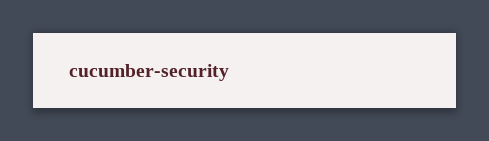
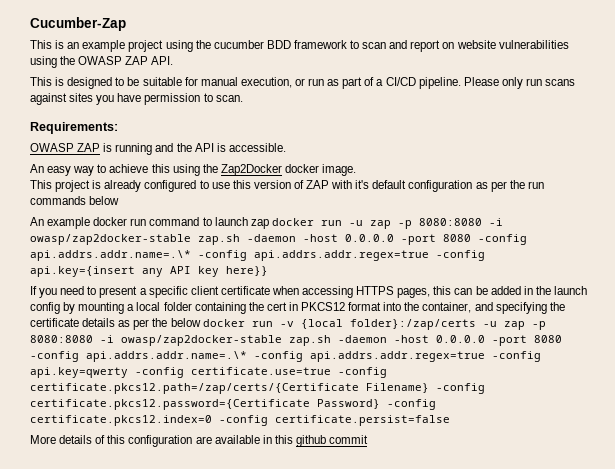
- cucumber-security
+ Cucumber-Zap
+ This is an example project using the cucumber BDD framework to scan and report on website vulnerabilities using the OWASP ZAP API.
+ This is designed to be suitable for manual execution, or run as part of a CI/CD pipeline. Please only run scans against sites you have permission to scan.
+ Requirements:
+ OWASP ZAP is running and the API is accessible.
+ An easy way to achieve this using the Zap2Docker docker image.
+ This project is already configured to use this version of ZAP with it's default configuration as per the run commands below
+ An example docker run command to launch zap docker run -u zap -p 8080:8080 -i owasp/zap2docker-stable zap.sh -daemon -host 0.0.0.0 -port 8080 -config api.addrs.addr.name=.\* -config api.addrs.addr.regex=true -config api.key={insert any API key here}}
+ If you need to present a specific client certificate when accessing HTTPS pages, this can be added in the launch config by mounting a local folder containing the cert in PKCS12 format into the container, and specifying the certificate details as per the below docker run -v {local folder}:/zap/certs -u zap -p 8080:8080 -i owasp/zap2docker-stable zap.sh -daemon -host 0.0.0.0 -port 8080 -config api.addrs.addr.name=.\* -config api.addrs.addr.regex=true -config api.key=qwerty -config certificate.use=true -config certificate.pkcs12.path=/zap/certs/{Certificate Filename} -config certificate.pkcs12.password={Certificate Password} -config certificate.pkcs12.index=0 -config certificate.persist=false
+ More details of this configuration are available in this github commit

